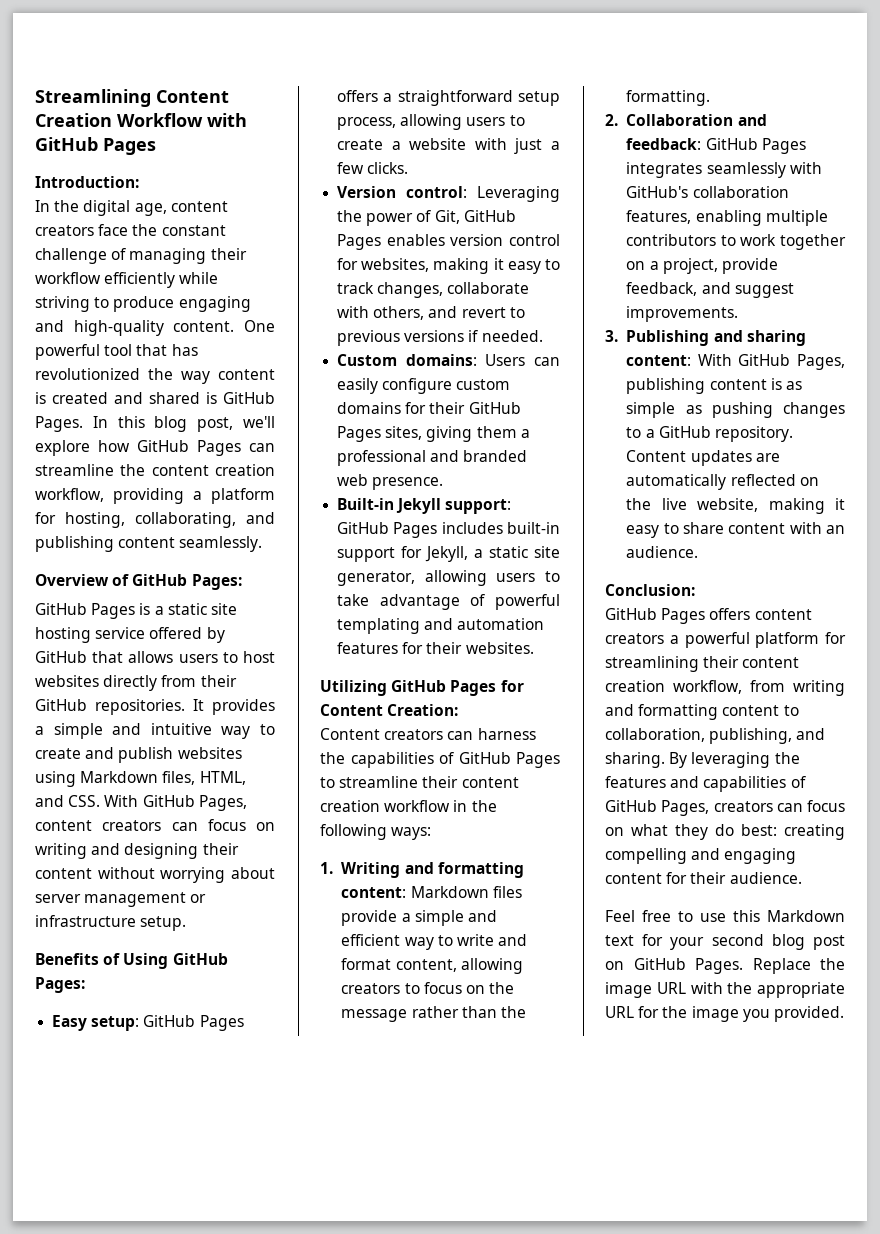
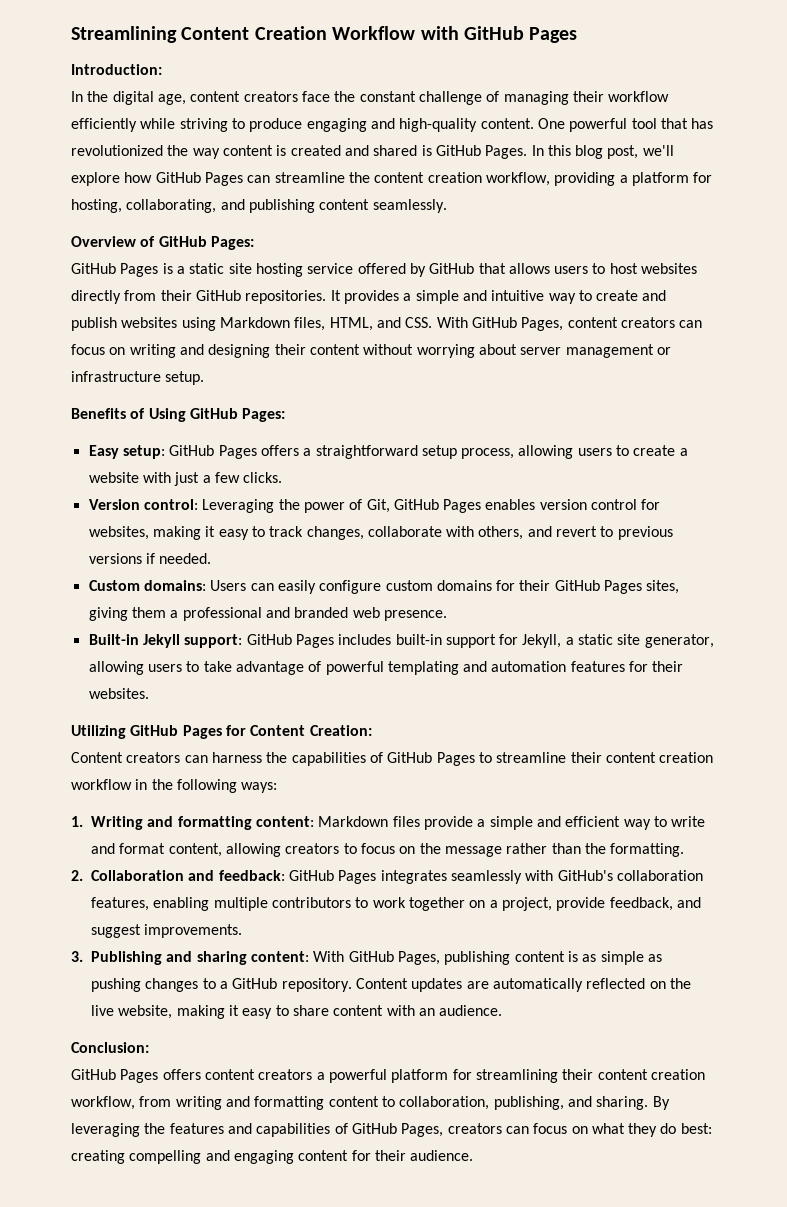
- Feel free to use this Markdown text for your second blog post on GitHub Pages. Replace the image URL with the appropriate URL for the image you provided.

